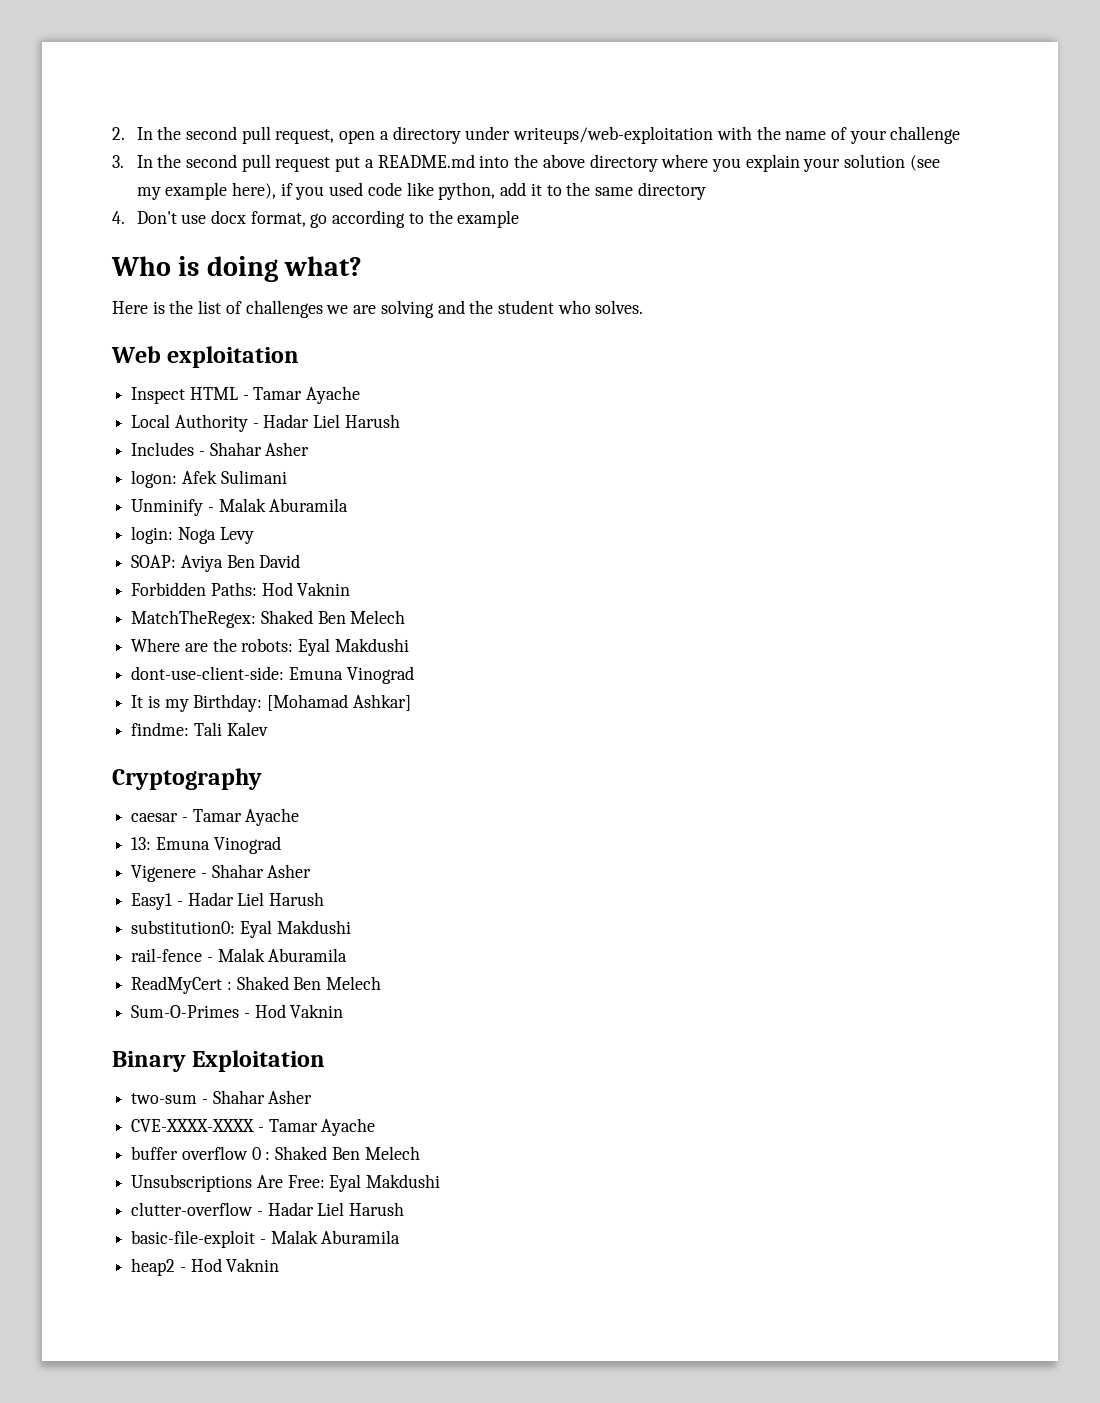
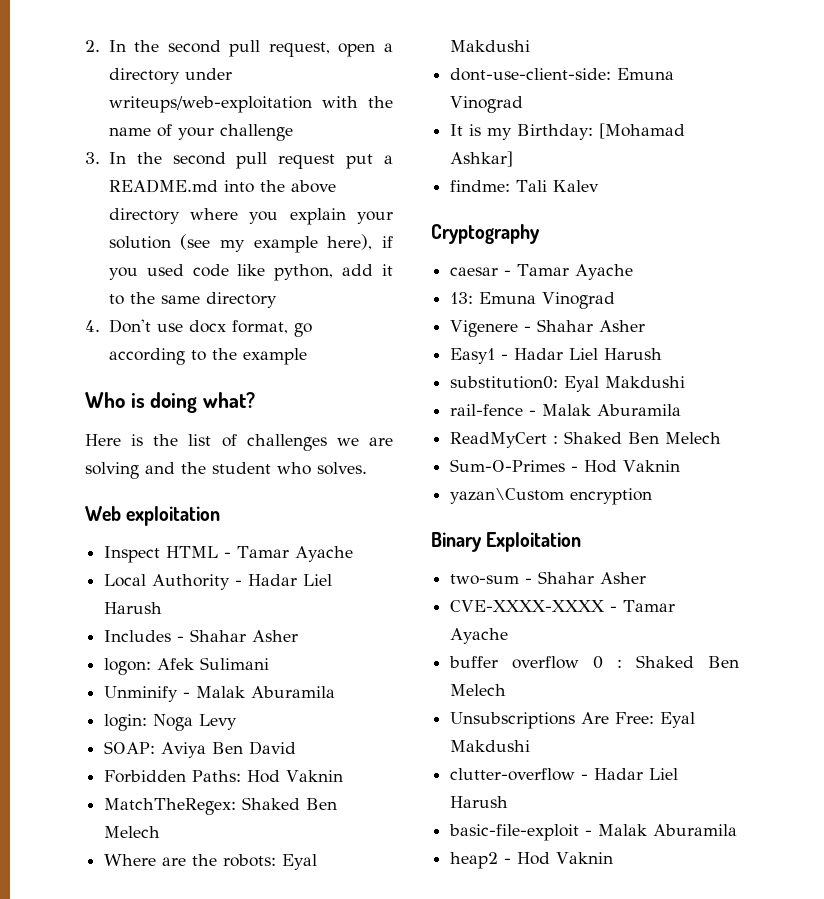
+ yazan\Custom encryption

